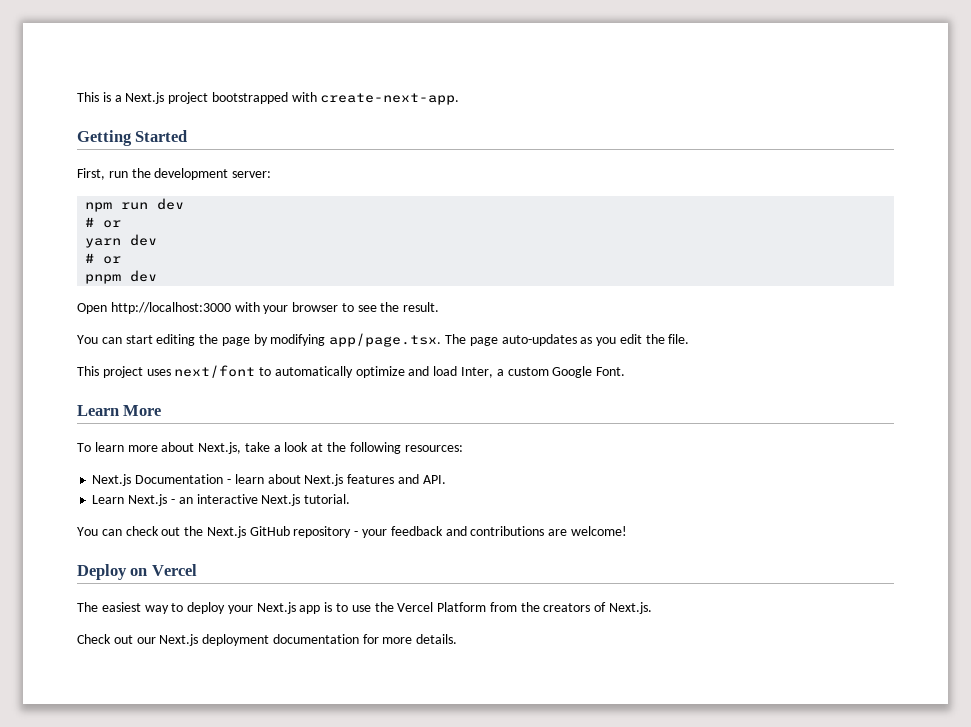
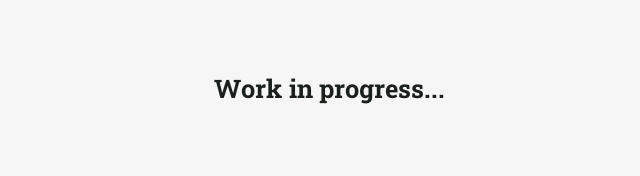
- This is a Next.js project bootstrapped with create-next-app.
- Getting Started
- First, run the development server:
- npm run dev
- # or
- yarn dev
- # or
- pnpm dev
- Open http://localhost:3000 with your browser to see the result.
- You can start editing the page by modifying app/page.tsx. The page auto-updates as you edit the file.
- This project uses next/font to automatically optimize and load Inter, a custom Google Font.
- Learn More
- To learn more about Next.js, take a look at the following resources:
- Next.js Documentation - learn about Next.js features and API.
- Learn Next.js - an interactive Next.js tutorial.
- You can check out the Next.js GitHub repository - your feedback and contributions are welcome!
- Deploy on Vercel
- The easiest way to deploy your Next.js app is to use the Vercel Platform from the creators of Next.js.
- Check out our Next.js deployment documentation for more details.
+ Work in progress...

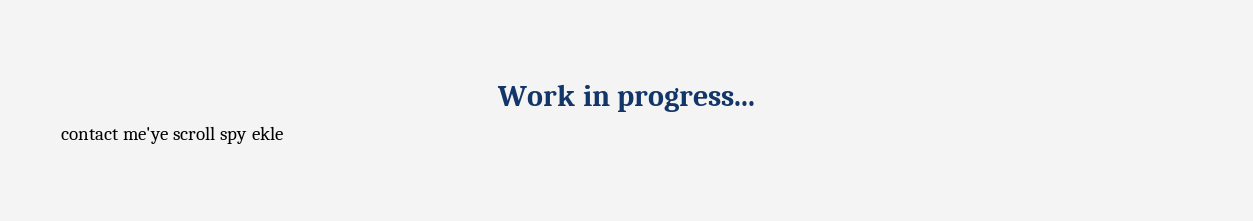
+ contact me'ye scroll spy ekle

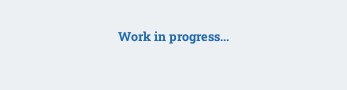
- contact me'ye scroll spy ekle

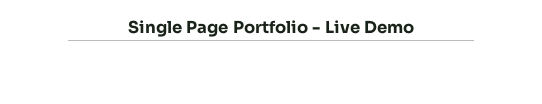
- Work in progress...
+ Single Page Portfolio - Live Demo

